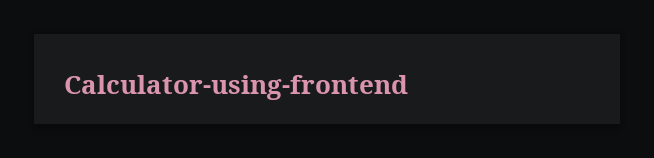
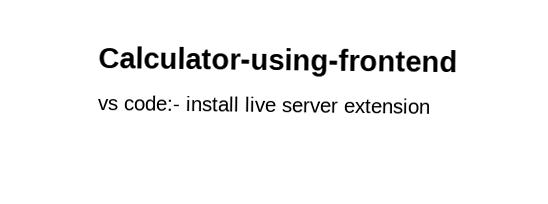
+ vs code:- install live server extension

